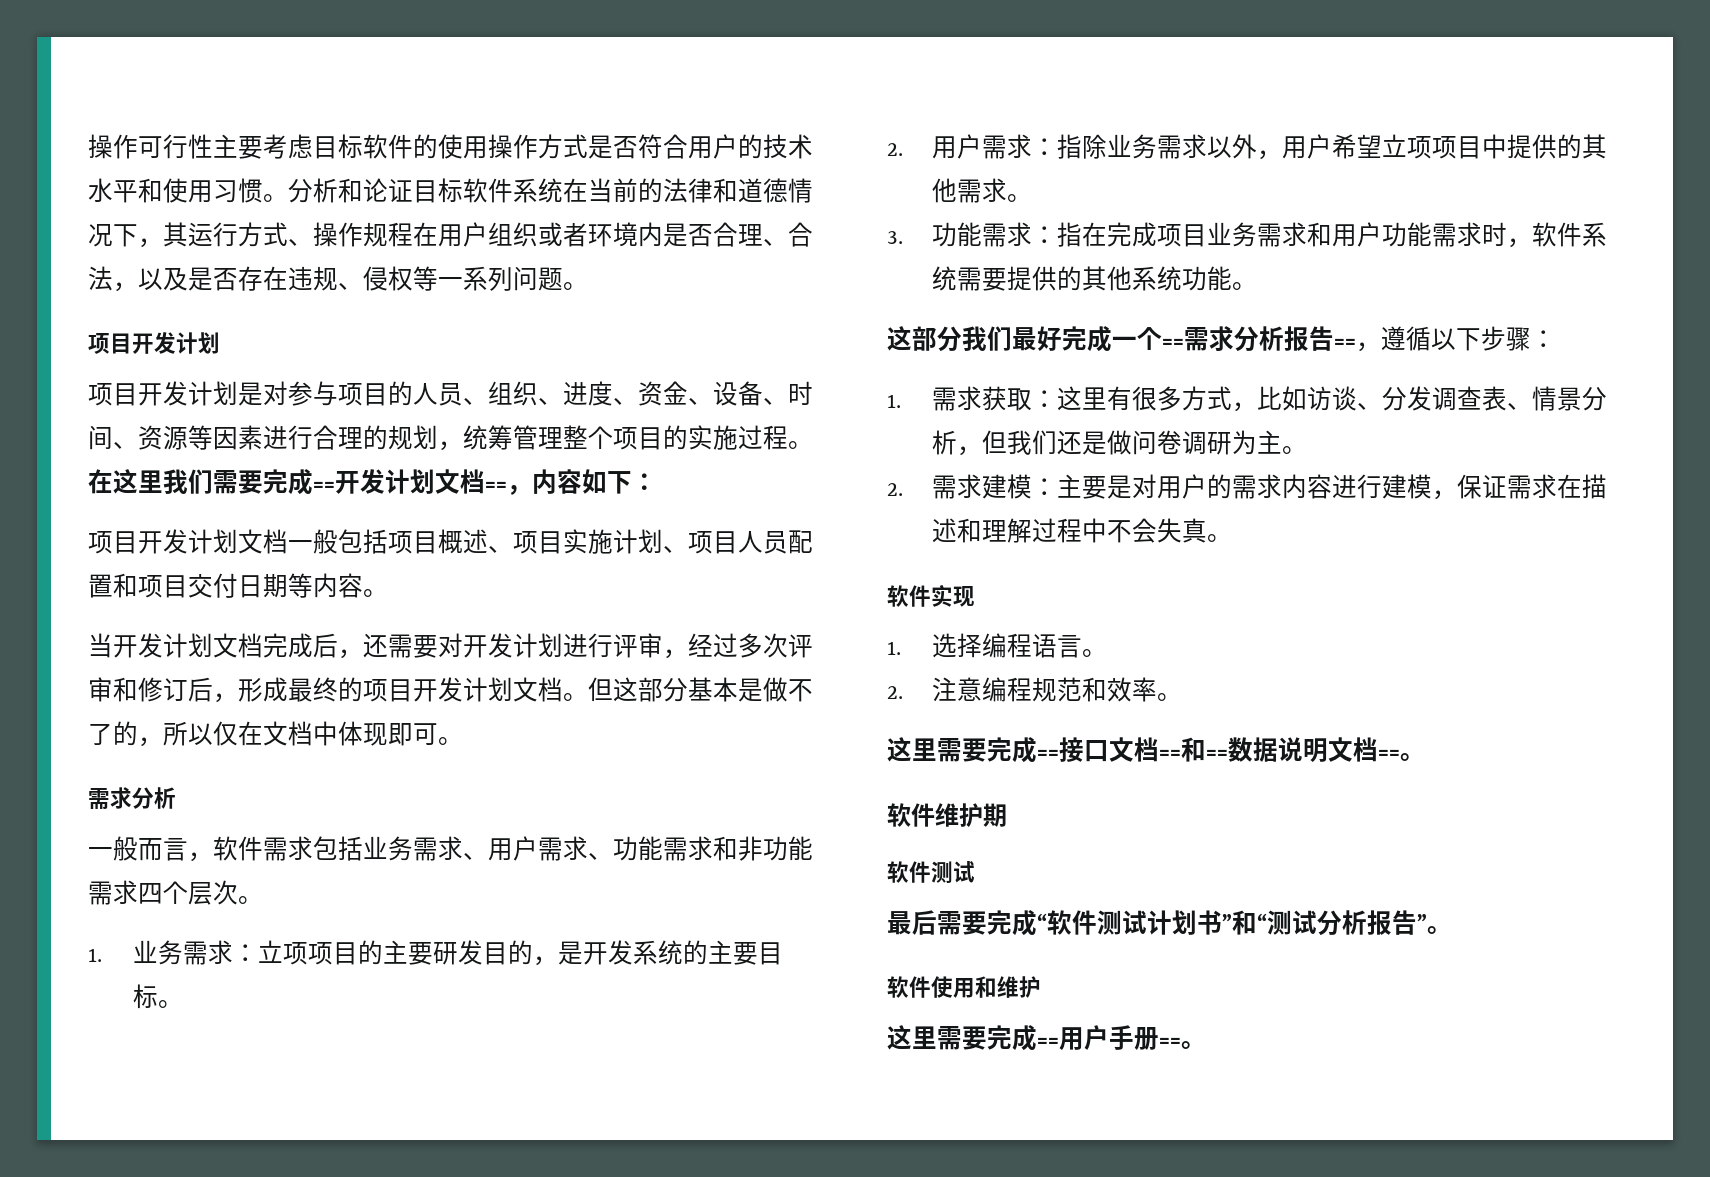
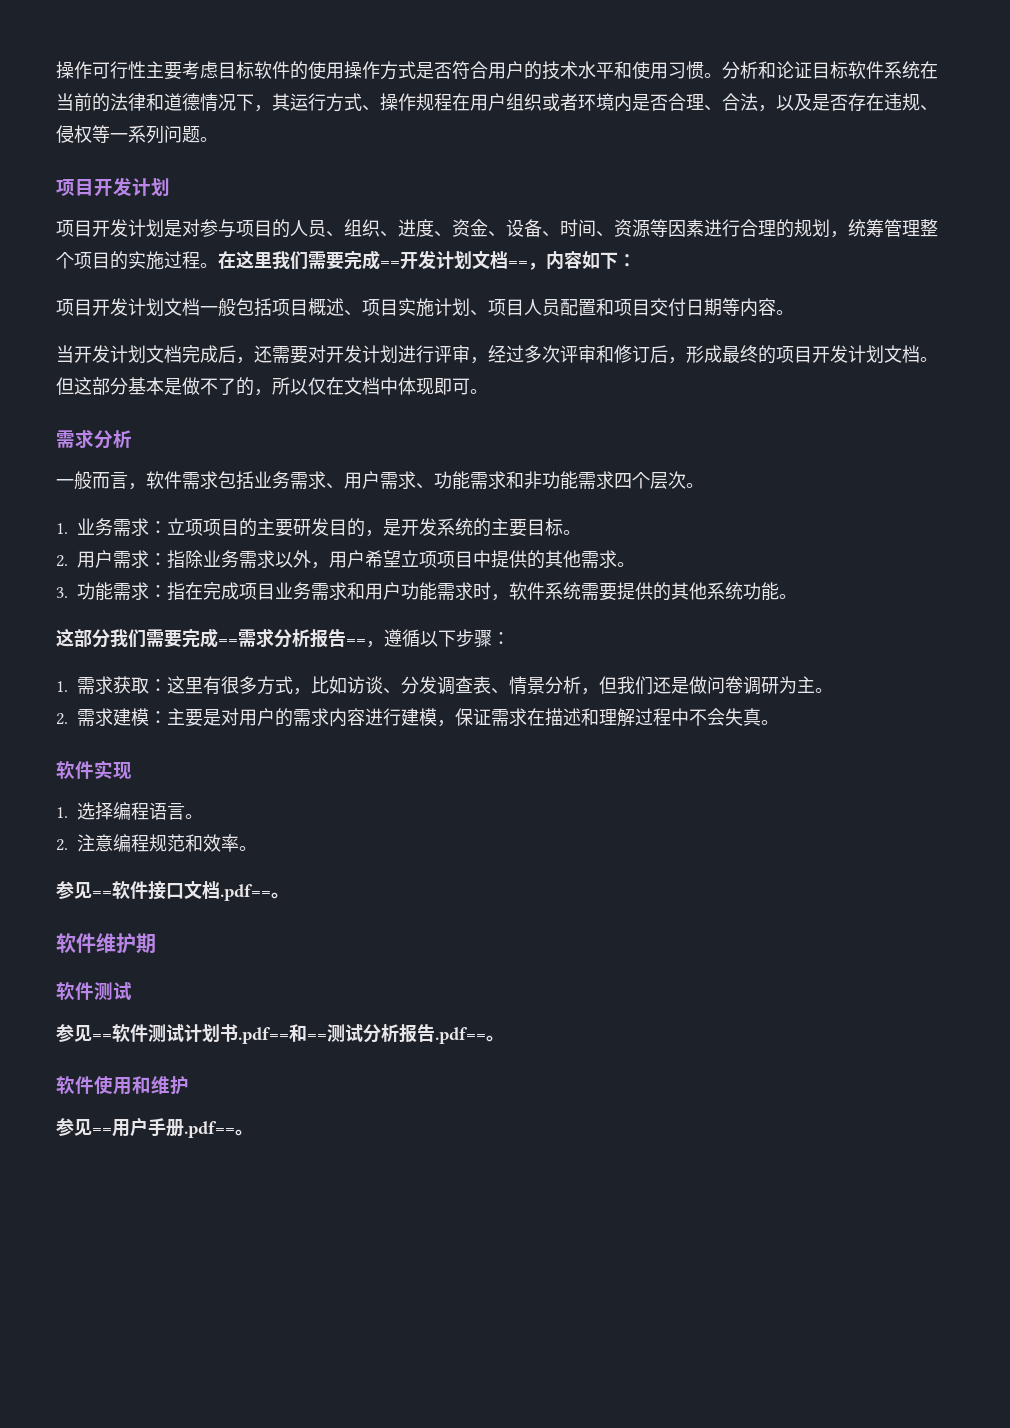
- 这部分我们最好完成一个==需求分析报告==，遵循以下步骤：
+ 这部分我们需要完成==需求分析报告==，遵循以下步骤：
- 这里需要完成==接口文档==和==数据说明文档==。
+ 参见==软件接口文档.pdf==。
- 最后需要完成“软件测试计划书”和“测试分析报告”。
+ 参见==软件测试计划书.pdf==和==测试分析报告.pdf==。
- 这里需要完成==用户手册==。
+ 参见==用户手册.pdf==。

